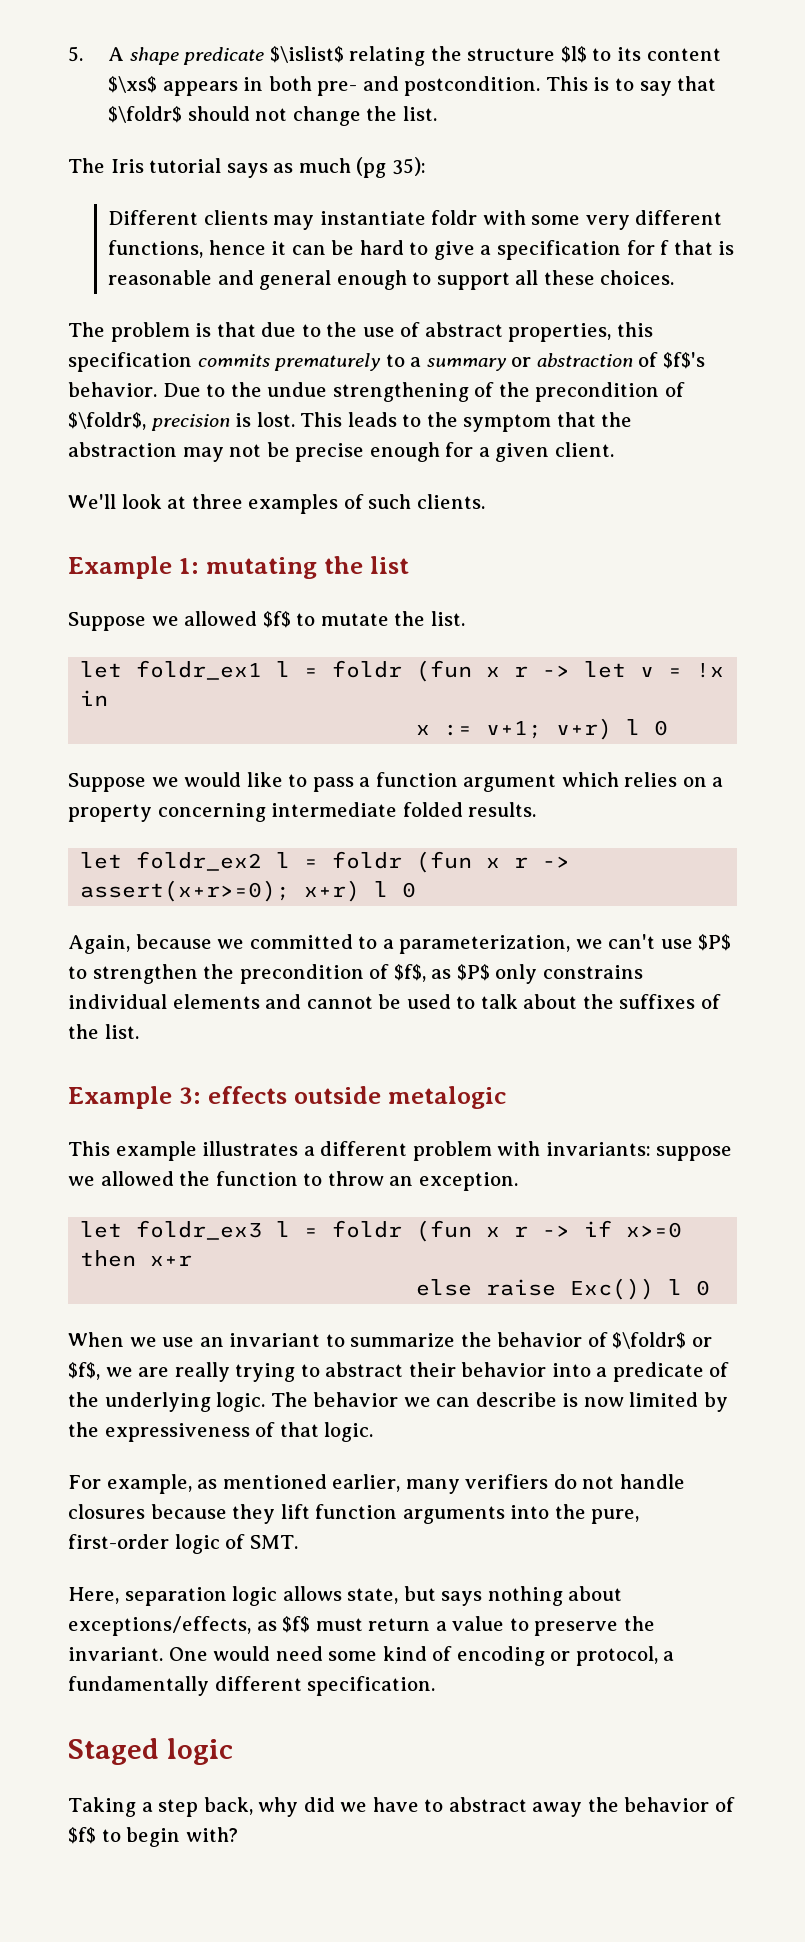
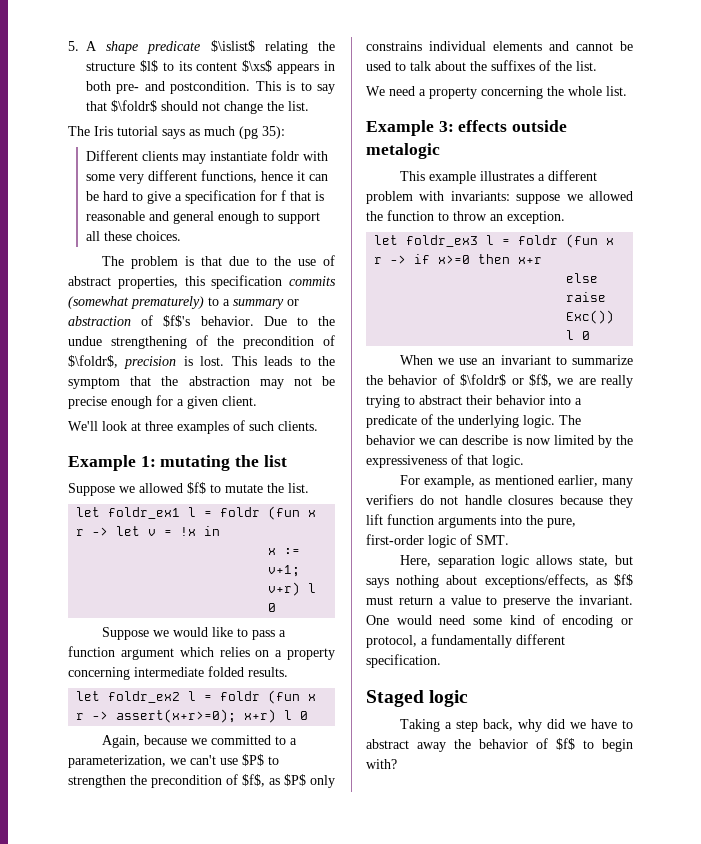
- The problem is that due to the use of abstract properties, this specification commits prematurely to a summary or abstraction of $f$'s behavior.
+ The problem is that due to the use of abstract properties, this specification commits (somewhat prematurely) to a summary or abstraction of $f$'s behavior.
+ We need a property concerning the whole list.

